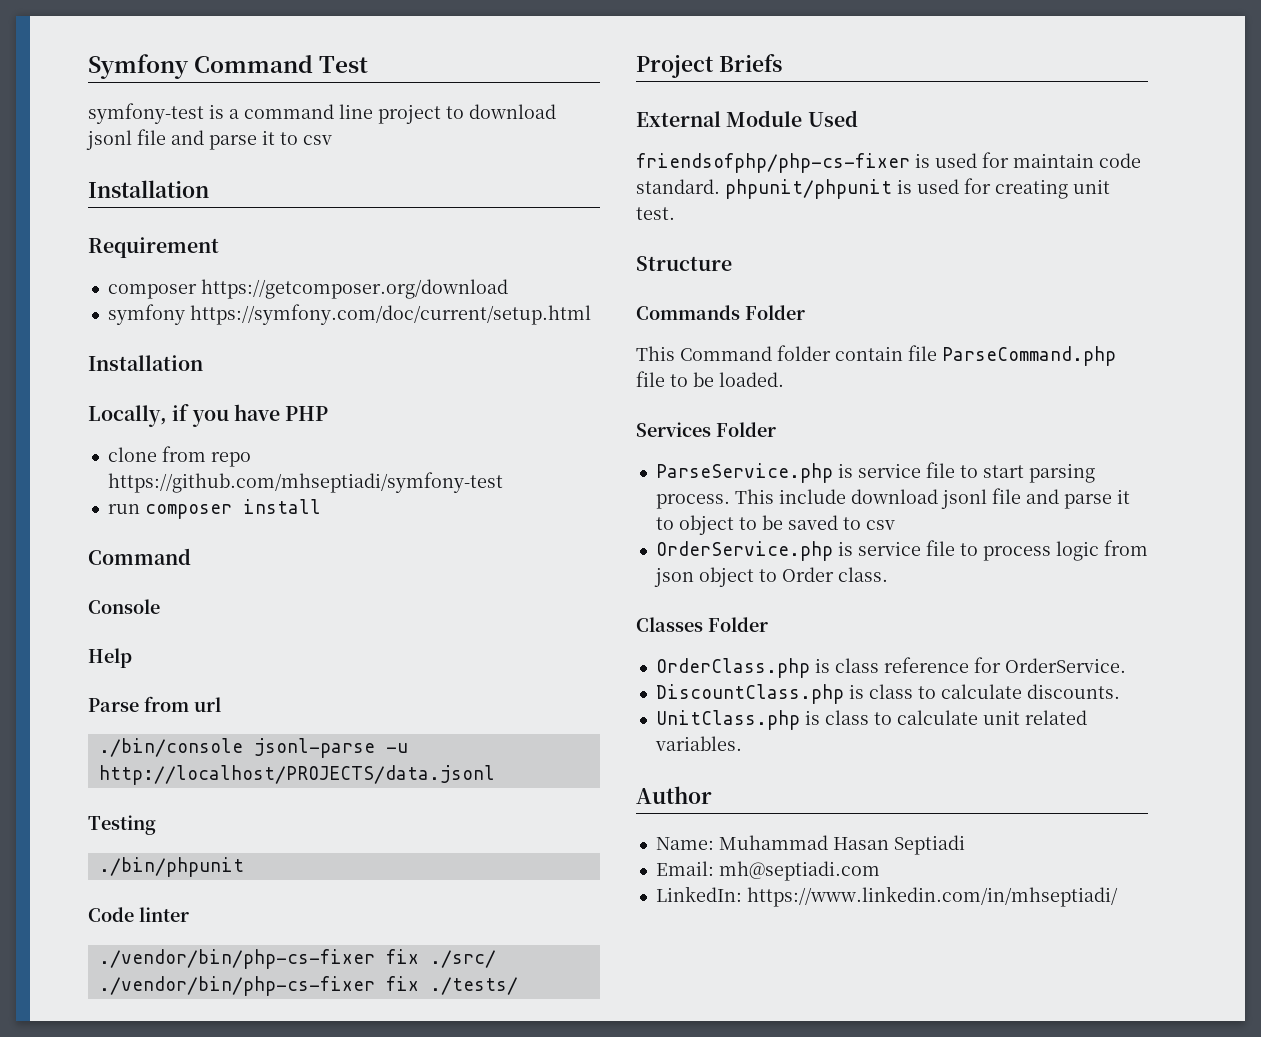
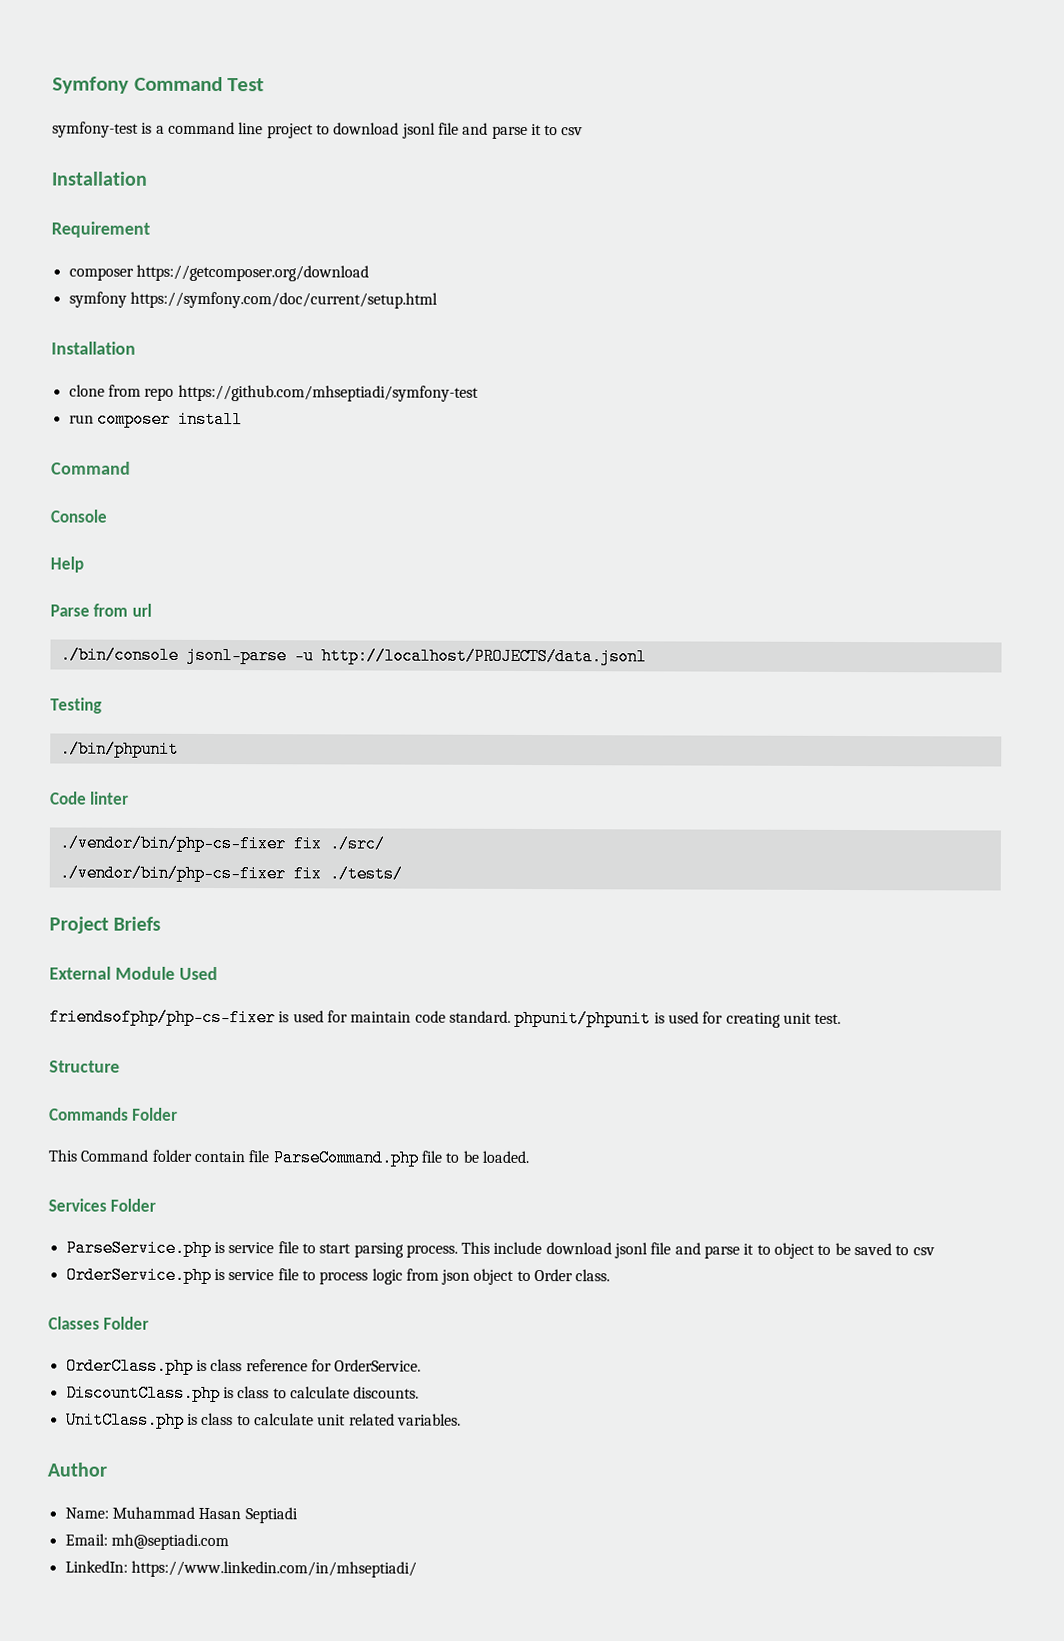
- Locally, if you have PHP

